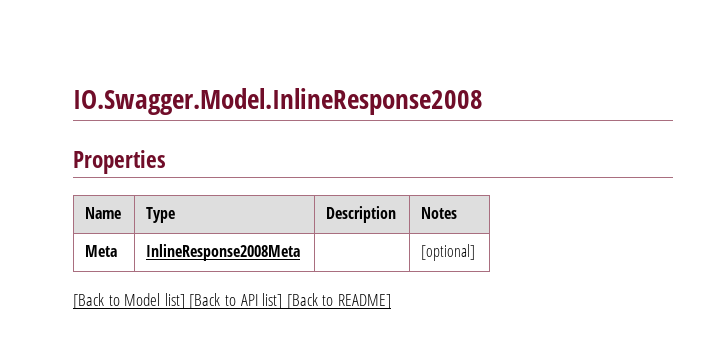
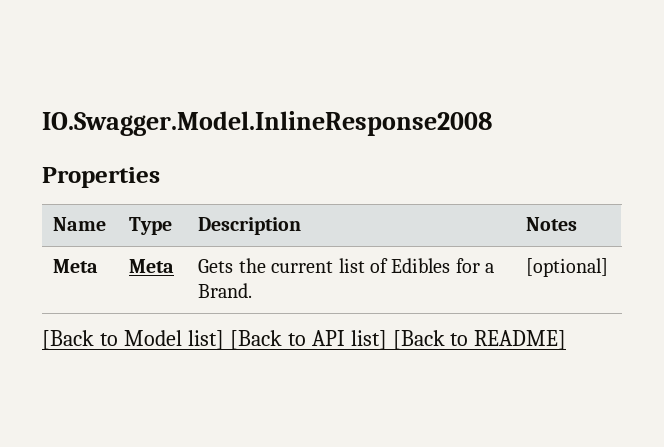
- Meta | InlineResponse2008Meta | | [optional]
+ Meta | Meta | Gets the current list of Edibles for a Brand. | [optional]

